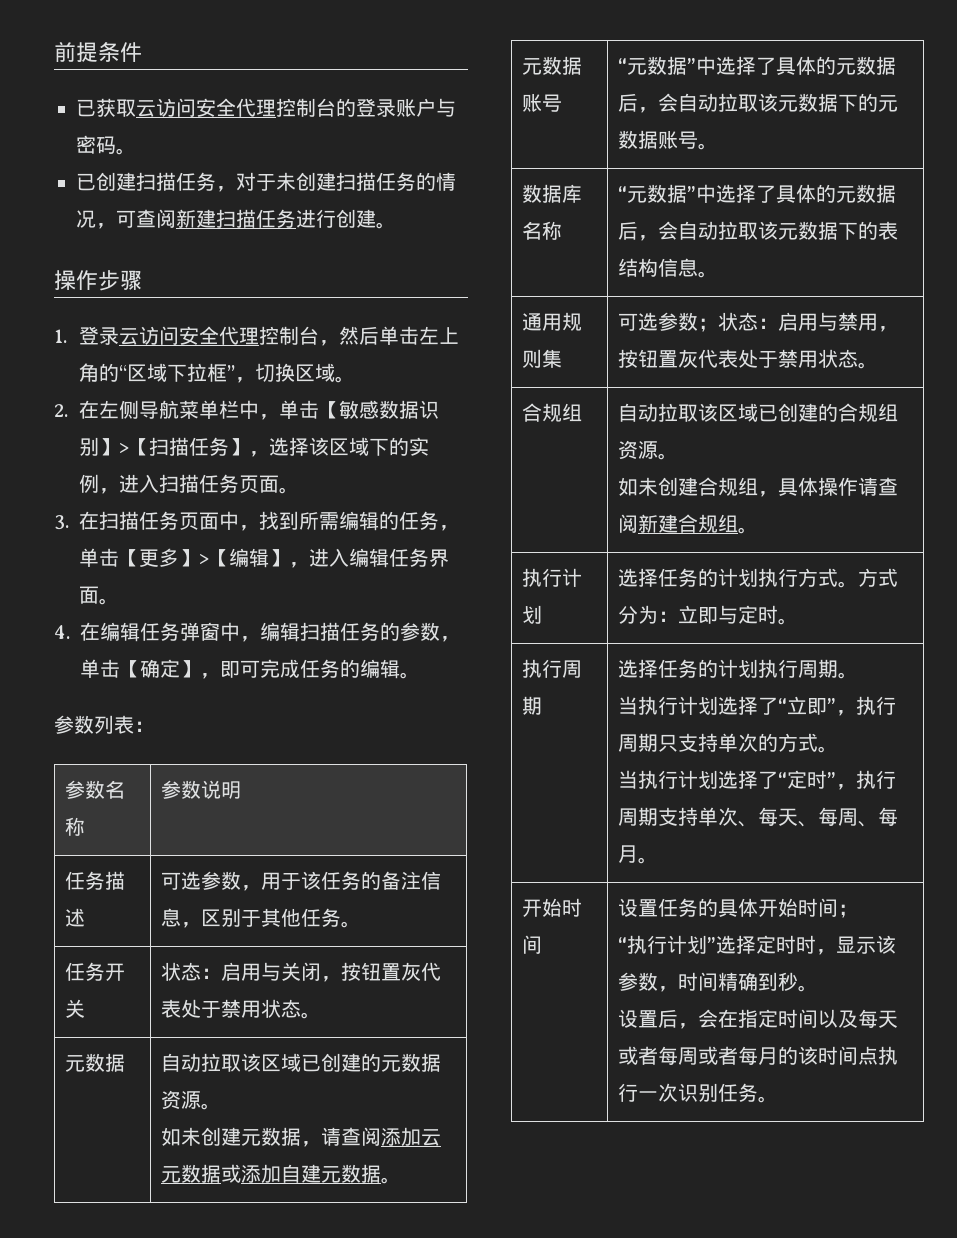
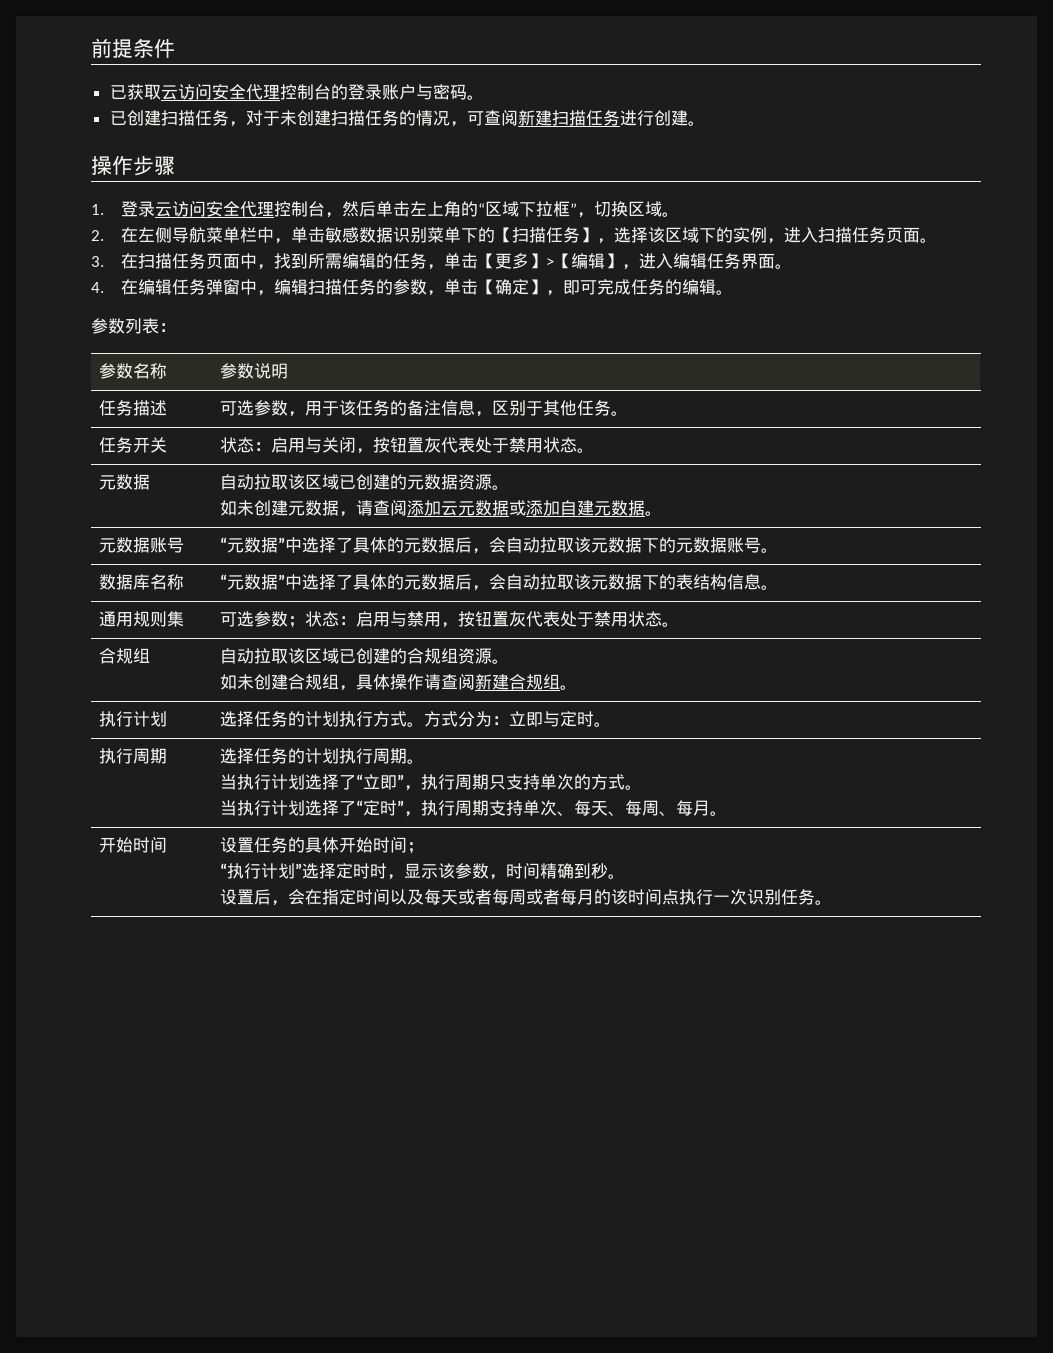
- 2.在左侧导航菜单栏中，单击【敏感数据识别】>【扫描任务】，选择该区域下的实例，进入扫描任务页面。
+ 2.在左侧导航菜单栏中，单击敏感数据识别菜单下的【扫描任务】，选择该区域下的实例，进入扫描任务页面。

